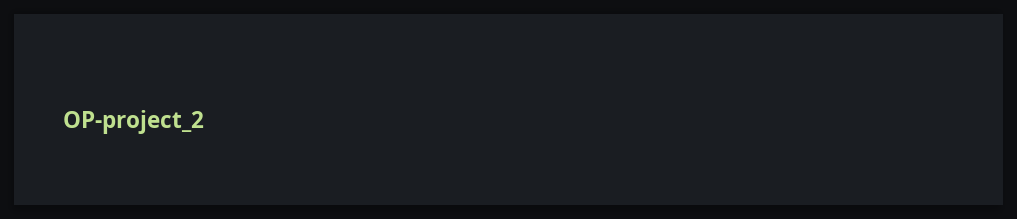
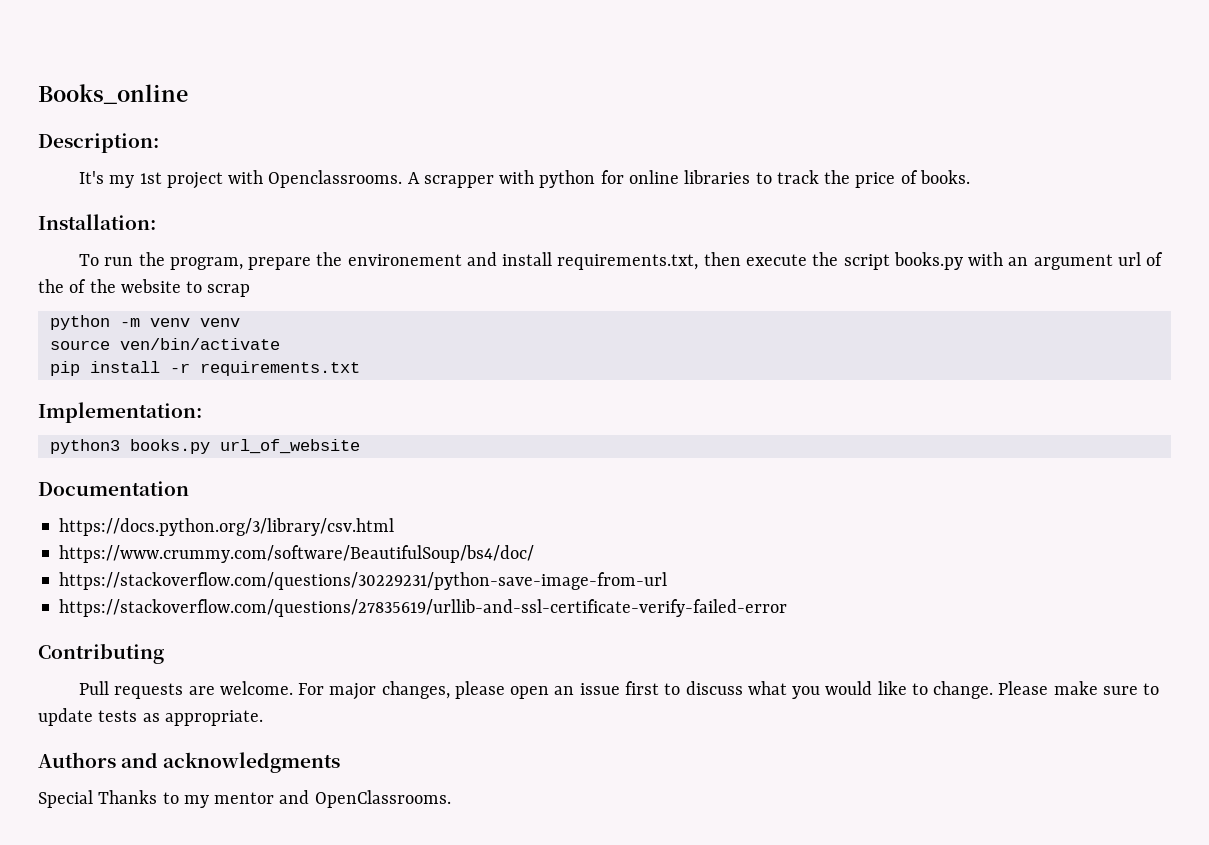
- OP-project_2
+ Books_online
+ Description:
+ It's my 1st project with Openclassrooms. A scrapper with python for online libraries to track the price of books.
+ Installation:
+ To run the program, prepare the environement and install requirements.txt, then execute the script books.py with an argument url of the of the website to scrap
+ python -m venv venv
+ source ven/bin/activate
+ pip install -r requirements.txt
+ Implementation:
+ python3 books.py url_of_website
+ Documentation
+ https://docs.python.org/3/library/csv.html
+ https://www.crummy.com/software/BeautifulSoup/bs4/doc/
+ https://stackoverflow.com/questions/30229231/python-save-image-from-url
+ https://stackoverflow.com/questions/27835619/urllib-and-ssl-certificate-verify-failed-error
+ Contributing
+ Pull requests are welcome. For major changes, please open an issue first to discuss what you would like to change. Please make sure to update tests as appropriate.
+ Authors and acknowledgments
+ Special Thanks to my mentor and OpenClassrooms.

